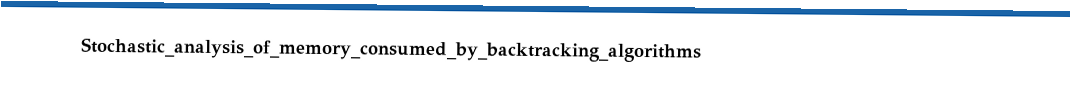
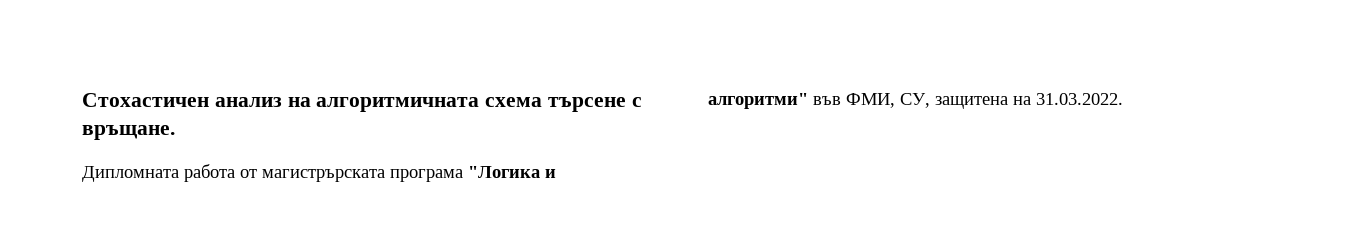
- Stochastic_analysis_of_memory_consumed_by_backtracking_algorithms
+ Стохастичен анализ на алгоритмичната схема търсене с връщане.
+ Дипломната работа от магистрърската програма "Логика и алгоритми" във ФМИ, СУ, защитена на 31.03.2022.

